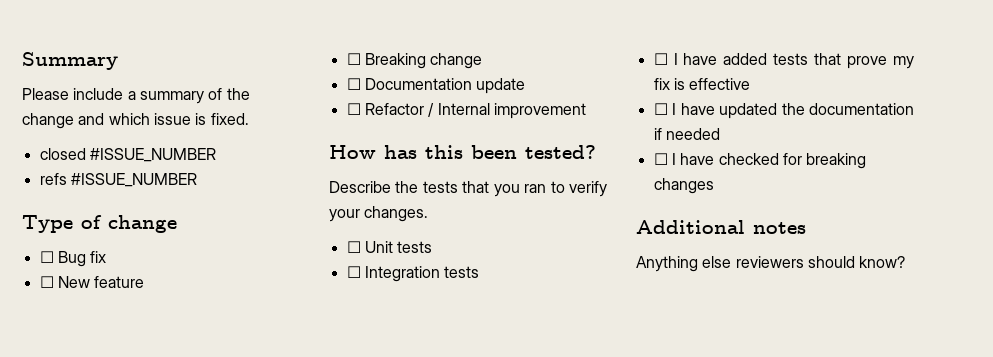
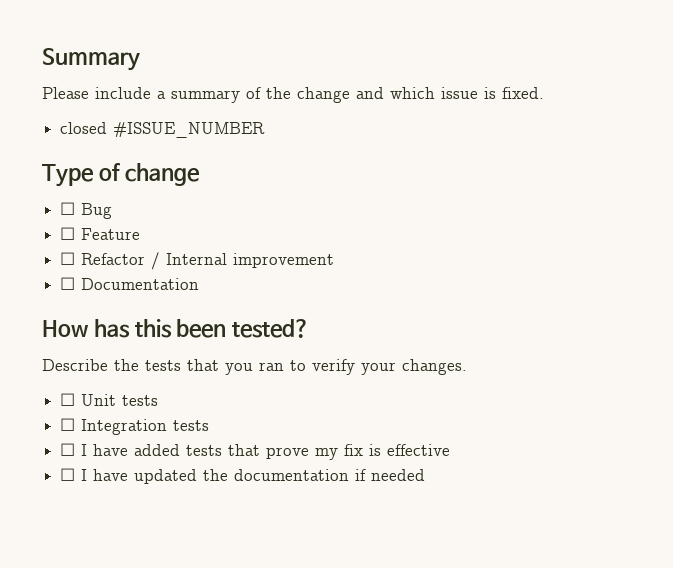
- refs #ISSUE_NUMBER
- ☐ Bug fix
- ☐ New feature
- ☐ Breaking change
- ☐ Documentation update
+ ☐ Bug
+ ☐ Feature
+ ☐ Documentation
- ☐ I have checked for breaking changes
- Additional notes
- Anything else reviewers should know?

